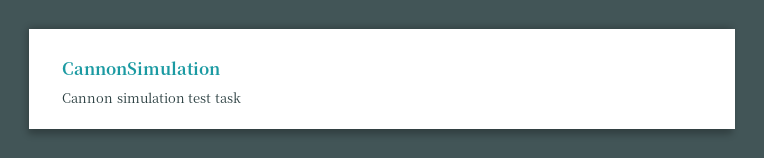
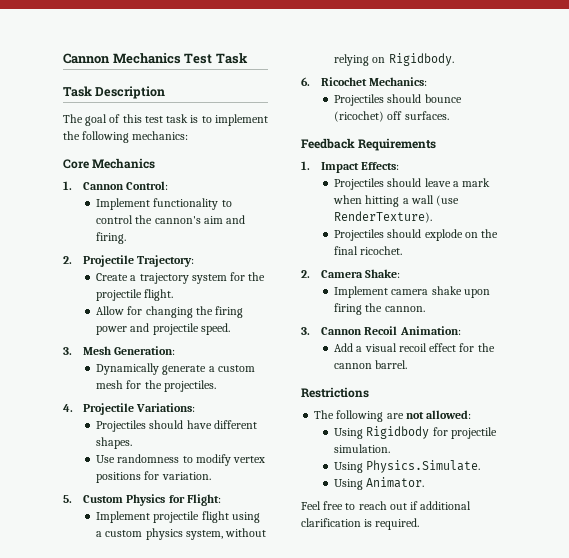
- CannonSimulation
- Cannon simulation test task
+ Cannon Mechanics Test Task
+ Task Description
+ The goal of this test task is to implement the following mechanics:
+ Core Mechanics
+ 1. Cannon Control:
+ Implement functionality to control the cannon's aim and firing.
+ 2. Projectile Trajectory:
+ Create a trajectory system for the projectile flight.
+ Allow for changing the firing power and projectile speed.
+ 3. Mesh Generation:
+ Dynamically generate a custom mesh for the projectiles.
+ 4. Projectile Variations:
+ Projectiles should have different shapes.
+ Use randomness to modify vertex positions for variation.
+ 5. Custom Physics for Flight:
+ Implement projectile flight using a custom physics system, without relying on Rigidbody.
+ 6. Ricochet Mechanics:
+ Projectiles should bounce (ricochet) off surfaces.
+ Feedback Requirements
+ 1. Impact Effects:
+ Projectiles should leave a mark when hitting a wall (use RenderTexture).
+ Projectiles should explode on the final ricochet.
+ 2. Camera Shake:
+ Implement camera shake upon firing the cannon.
+ 3. Cannon Recoil Animation:
+ Add a visual recoil effect for the cannon barrel.
+ Restrictions
+ The following are not allowed:
+ Using Rigidbody for projectile simulation.
+ Using Physics.Simulate.
+ Using Animator.
+ Feel free to reach out if additional clarification is required.

